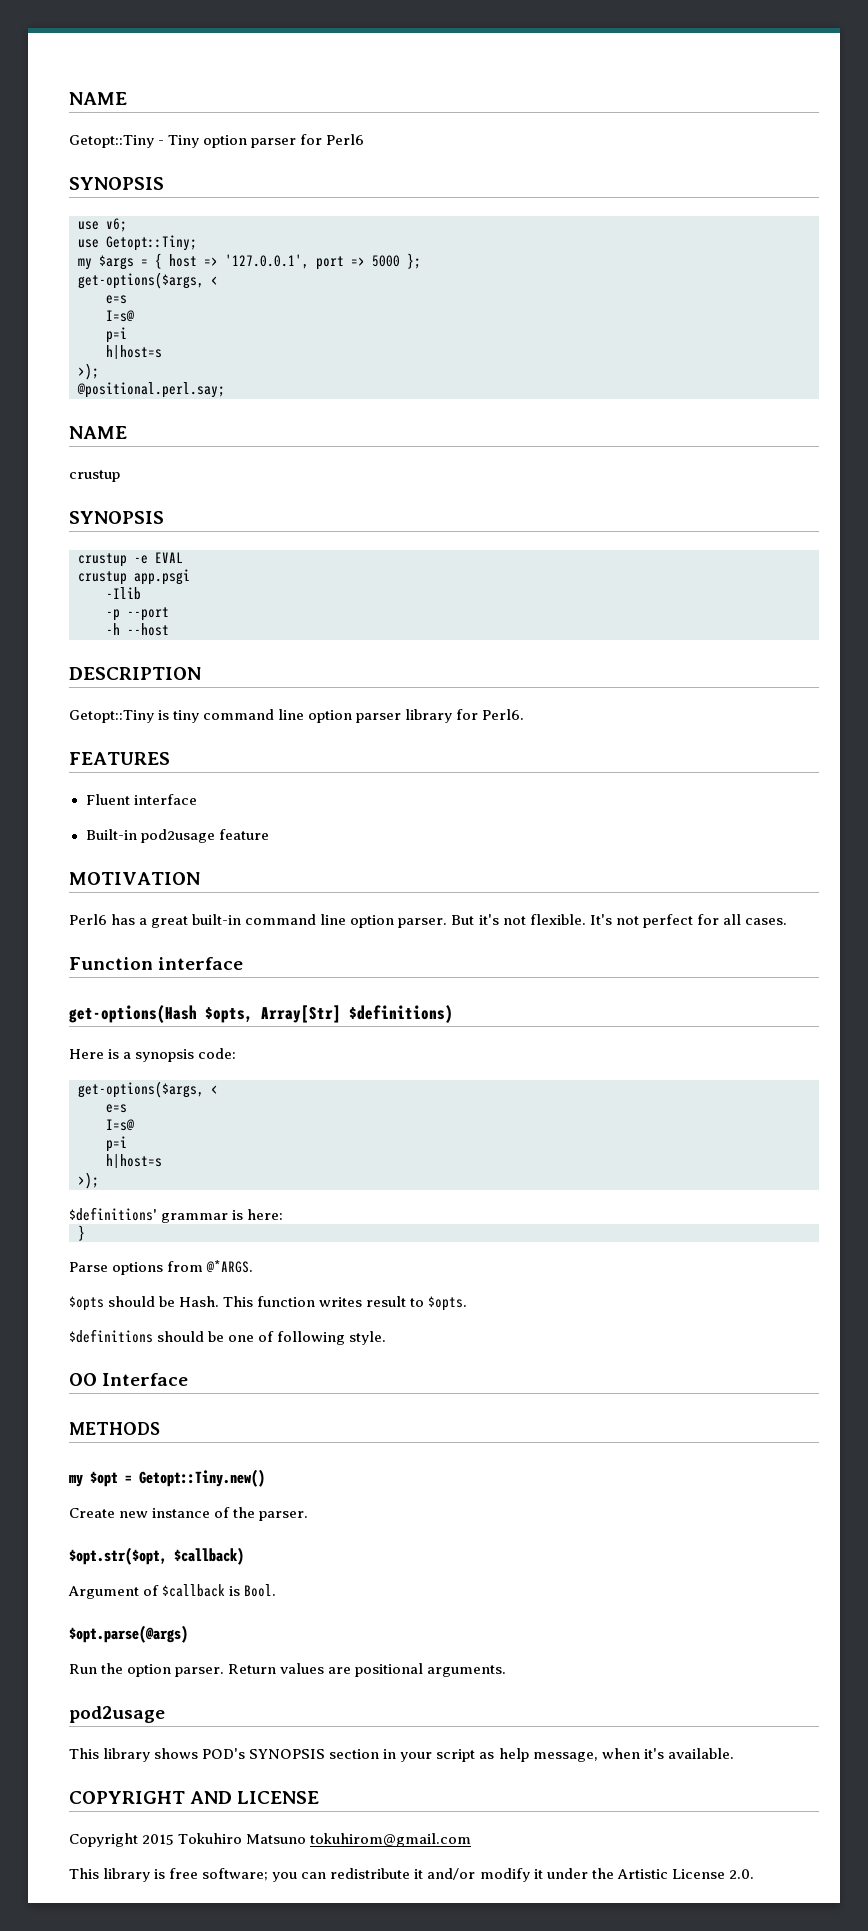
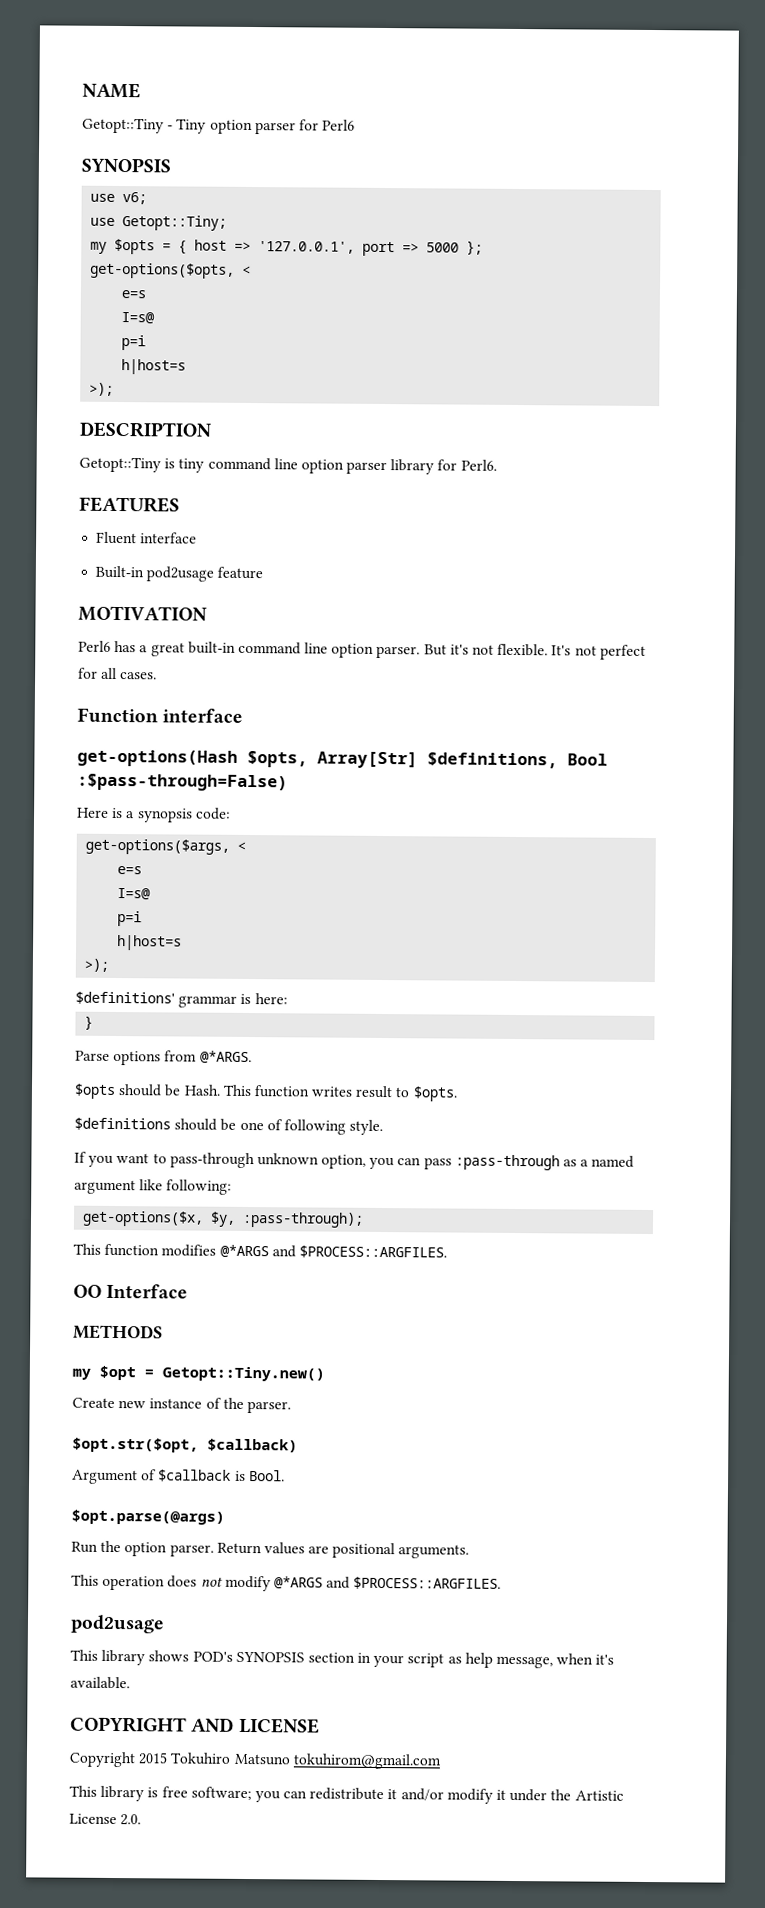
- my $args = { host => '127.0.0.1', port => 5000 };
- get-options($args, <
+ my $opts = { host => '127.0.0.1', port => 5000 };
+ get-options($opts, <
  e=s
  I=s@
  p=i
  h|host=s
  >);
- @positional.perl.say;
- NAME
- crustup
- SYNOPSIS
- crustup -e EVAL
- crustup app.psgi
- -Ilib
- -p --port
- -h --host
- get-options(Hash $opts, Array[Str] $definitions)
+ get-options(Hash $opts, Array[Str] $definitions, Bool :$pass-through=False)
+ If you want to pass-through unknown option, you can pass :pass-through as a named argument like following:
+ get-options($x, $y, :pass-through);
+ This function modifies @*ARGS and $PROCESS::ARGFILES.
+ This operation does not modify @*ARGS and $PROCESS::ARGFILES.

